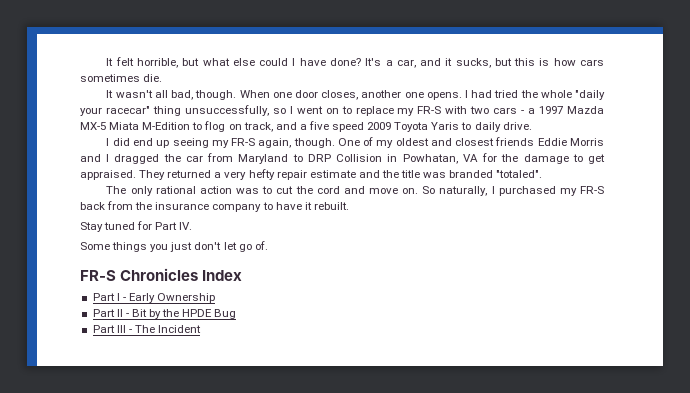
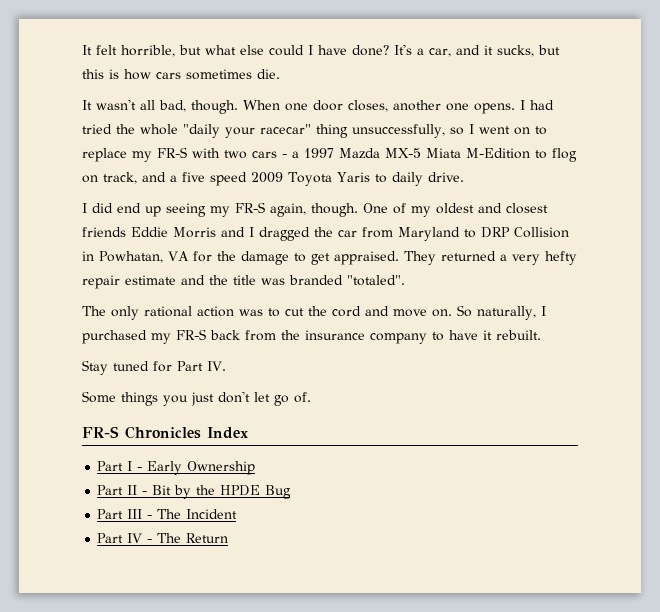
+ Part IV - The Return

